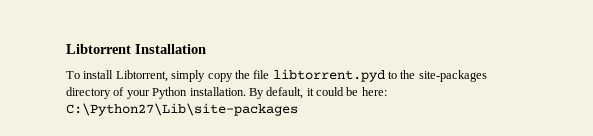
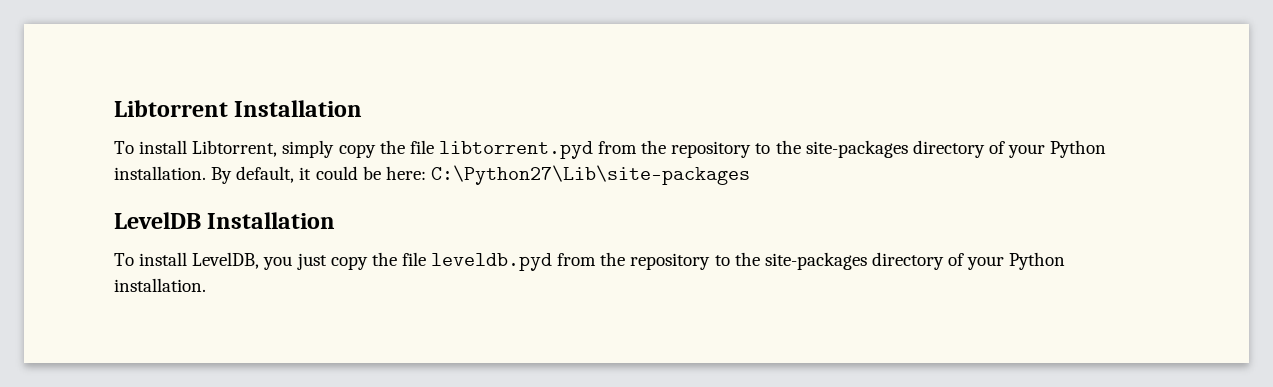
- To install Libtorrent, simply copy the file libtorrent.pyd to the site-packages directory of your Python installation.
+ To install Libtorrent, simply copy the file libtorrent.pyd from the repository to the site-packages directory of your Python installation.
+ LevelDB Installation
+ To install LevelDB, you just copy the file leveldb.pyd from the repository to the site-packages directory of your Python installation.

